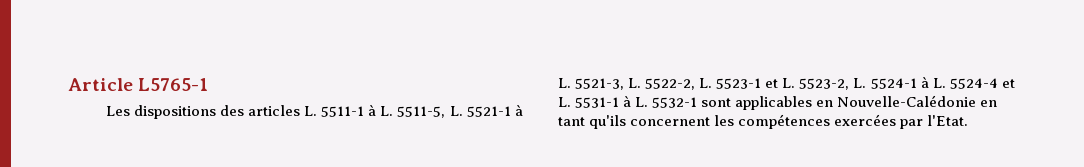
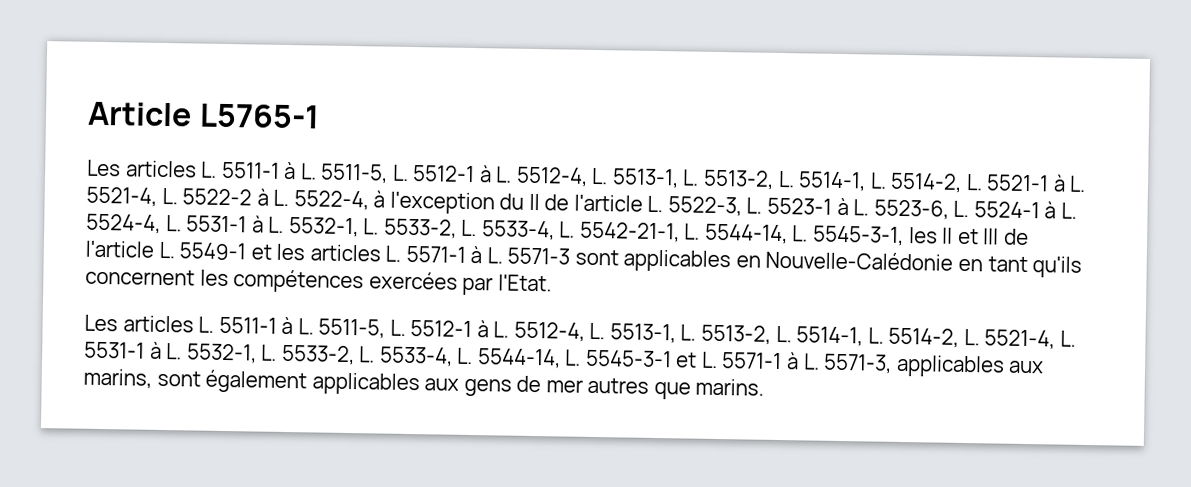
- Les dispositions des articles L. 5511-1 à L. 5511-5, L. 5521-1 à L. 5521-3, L. 5522-2, L. 5523-1 et L. 5523-2, L. 5524-1 à L. 5524-4 et L. 5531-1 à L. 5532-1 sont applicables en Nouvelle-Calédonie en tant qu'ils concernent les compétences exercées par l'Etat.
+ Les articles L. 5511-1 à L. 5511-5, L. 5512-1 à L. 5512-4, L. 5513-1, L. 5513-2, L. 5514-1, L. 5514-2, L. 5521-1 à L. 5521-4, L. 5522-2 à L. 5522-4, à l'exception du II de l'article L. 5522-3, L. 5523-1 à L. 5523-6, L. 5524-1 à L. 5524-4, L. 5531-1 à L. 5532-1, L. 5533-2, L. 5533-4, L. 5542-21-1, L. 5544-14, L. 5545-3-1, les II et III de l'article L. 5549-1 et les articles L. 5571-1 à L. 5571-3 sont applicables en Nouvelle-Calédonie en tant qu'ils concernent les compétences exercées par l'Etat.
+ Les articles L. 5511-1 à L. 5511-5, L. 5512-1 à L. 5512-4, L. 5513-1, L. 5513-2, L. 5514-1, L. 5514-2, L. 5521-4, L. 5531-1 à L. 5532-1, L. 5533-2, L. 5533-4, L. 5544-14, L. 5545-3-1 et L. 5571-1 à L. 5571-3, applicables aux marins, sont également applicables aux gens de mer autres que marins.

